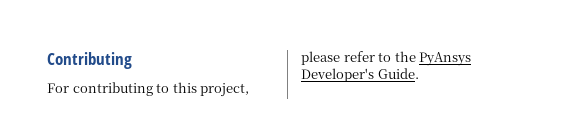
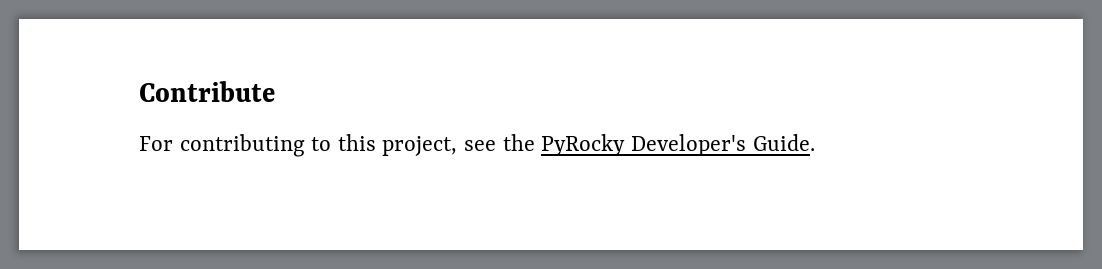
- Contributing
+ Contribute
- For contributing to this project, please refer to the PyAnsys Developer's Guide.
+ For contributing to this project, see the PyRocky Developer's Guide.

